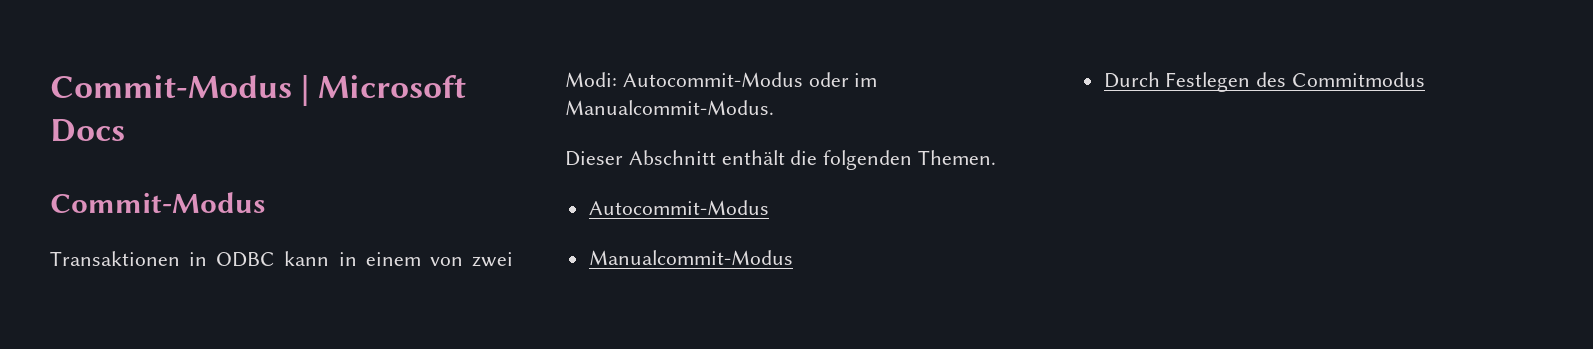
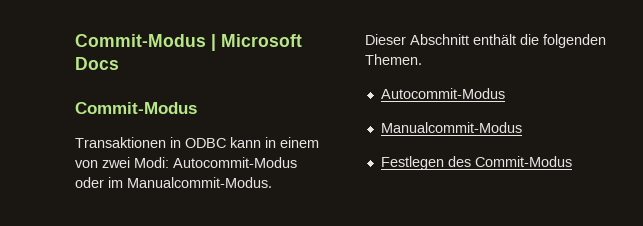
- Durch Festlegen des Commitmodus
+ Festlegen des Commit-Modus

